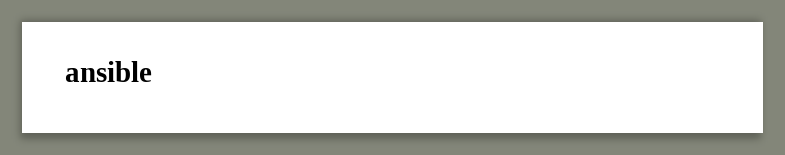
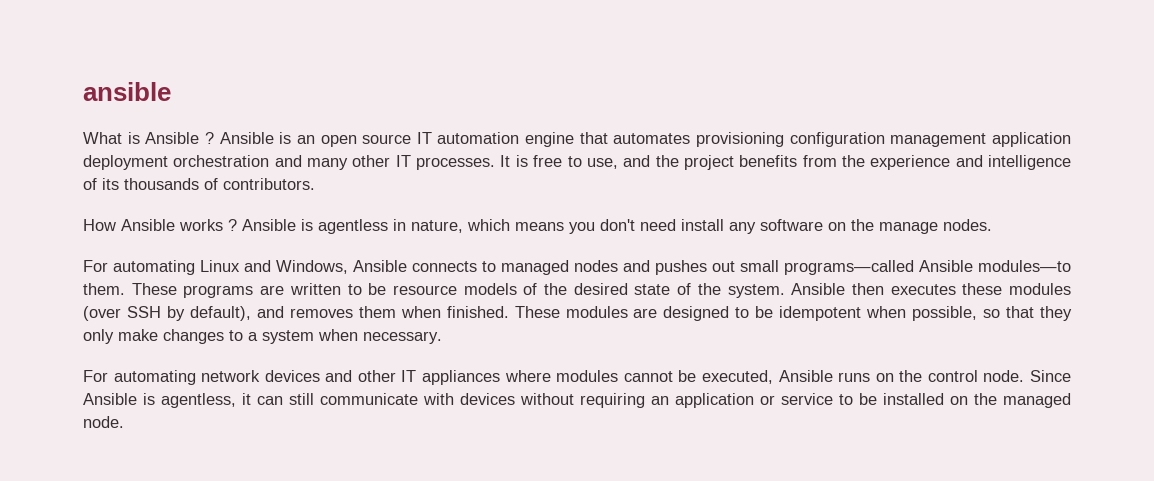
+ What is Ansible ? Ansible is an open source IT automation engine that automates provisioning configuration management application deployment orchestration and many other IT processes. It is free to use, and the project benefits from the experience and intelligence of its thousands of contributors.
+ How Ansible works ? Ansible is agentless in nature, which means you don't need install any software on the manage nodes.
+ For automating Linux and Windows, Ansible connects to managed nodes and pushes out small programs—called Ansible modules—to them. These programs are written to be resource models of the desired state of the system. Ansible then executes these modules (over SSH by default), and removes them when finished. These modules are designed to be idempotent when possible, so that they only make changes to a system when necessary.
+ For automating network devices and other IT appliances where modules cannot be executed, Ansible runs on the control node. Since Ansible is agentless, it can still communicate with devices without requiring an application or service to be installed on the managed node.

